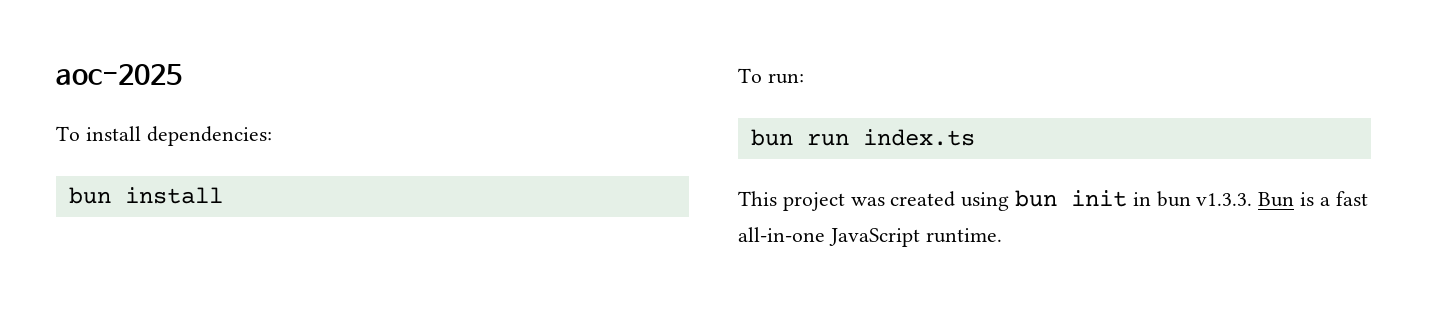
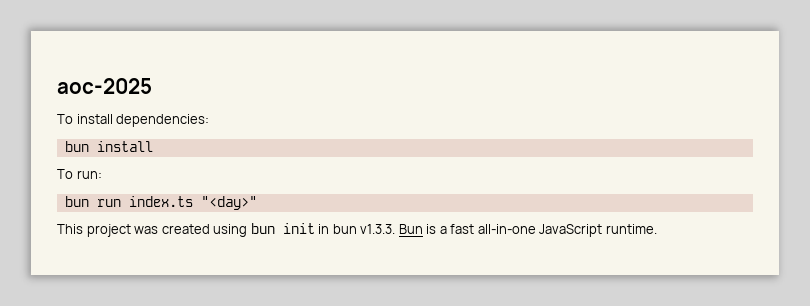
- bun run index.ts
+ bun run index.ts "<day>"

